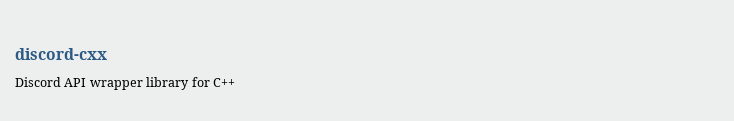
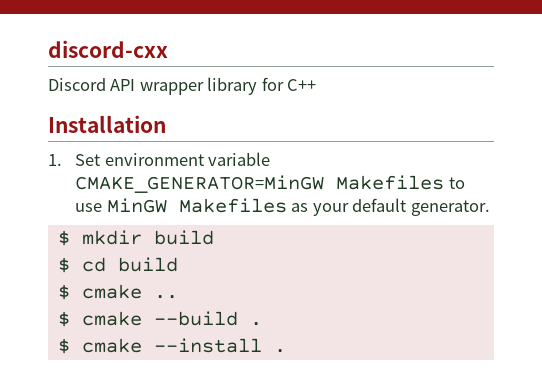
+ Installation
+ 1. Set environment variable CMAKE_GENERATOR=MinGW Makefiles to use MinGW Makefiles as your default generator.
+ $ mkdir build
+ $ cd build
+ $ cmake ..
+ $ cmake --build .
+ $ cmake --install .

